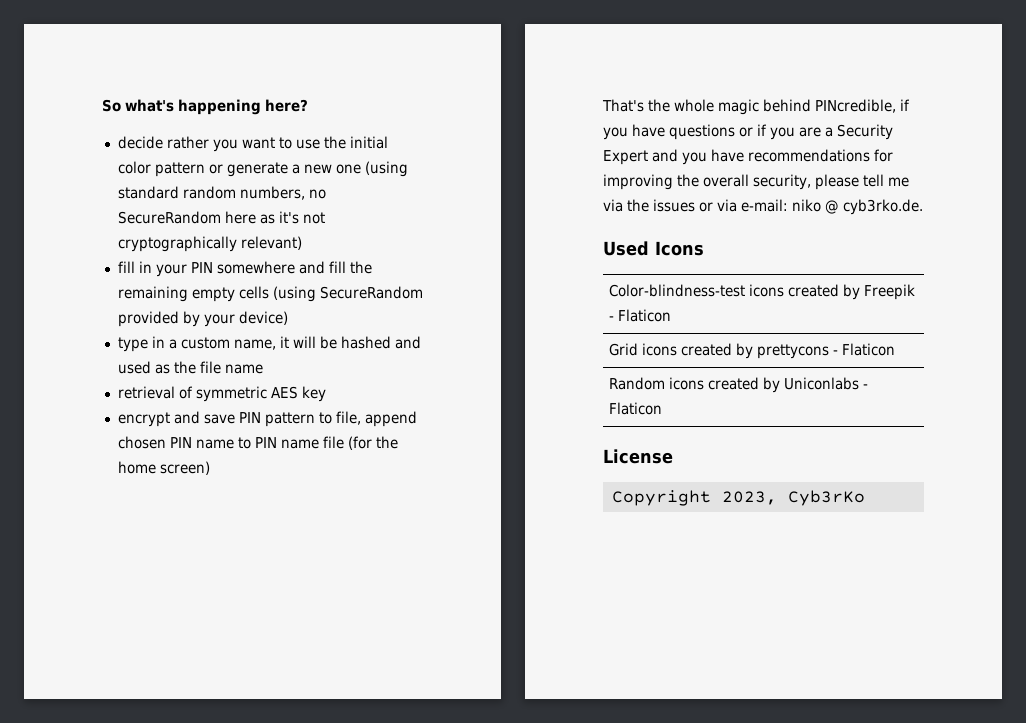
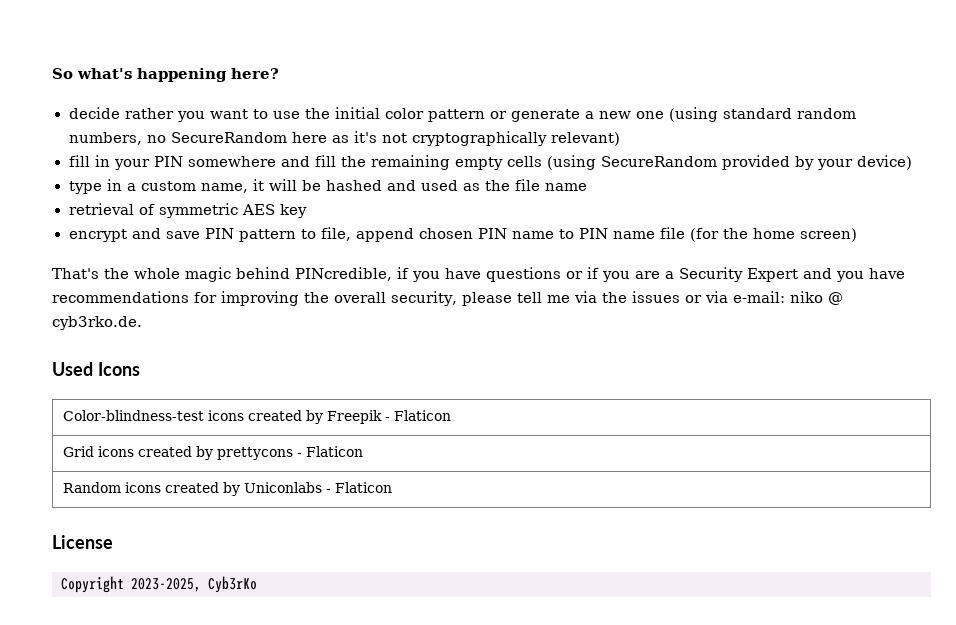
- Copyright 2023, Cyb3rKo
+ Copyright 2023-2025, Cyb3rKo

